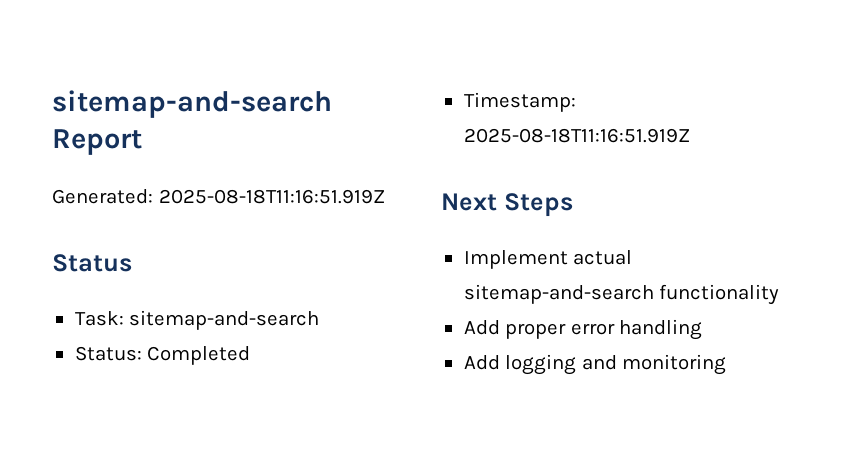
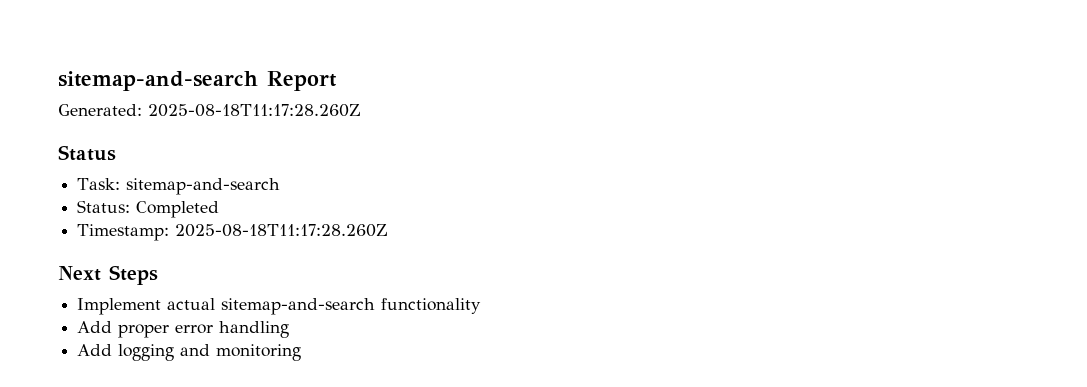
- Generated: 2025-08-18T11:16:51.919Z
+ Generated: 2025-08-18T11:17:28.260Z
- Timestamp: 2025-08-18T11:16:51.919Z
+ Timestamp: 2025-08-18T11:17:28.260Z

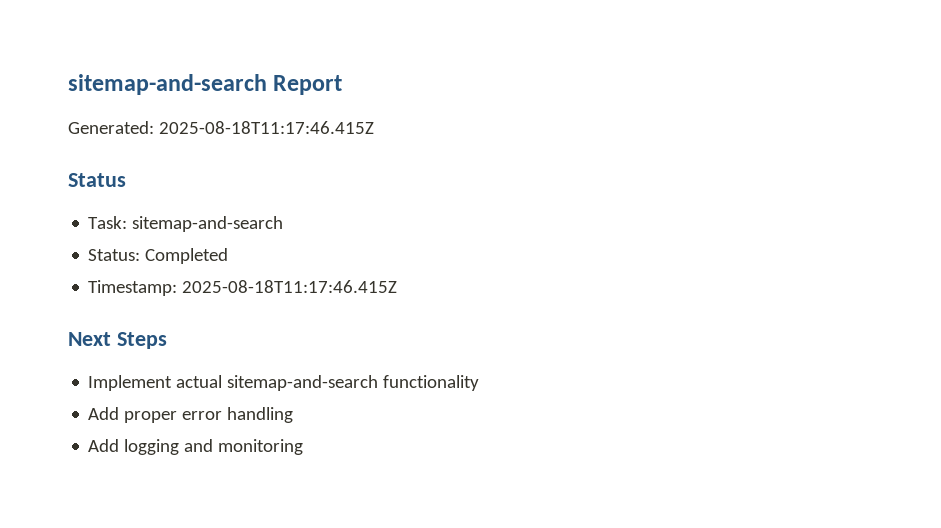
- Generated: 2025-08-18T11:17:28.260Z
+ Generated: 2025-08-18T11:17:46.415Z
- Timestamp: 2025-08-18T11:17:28.260Z
+ Timestamp: 2025-08-18T11:17:46.415Z

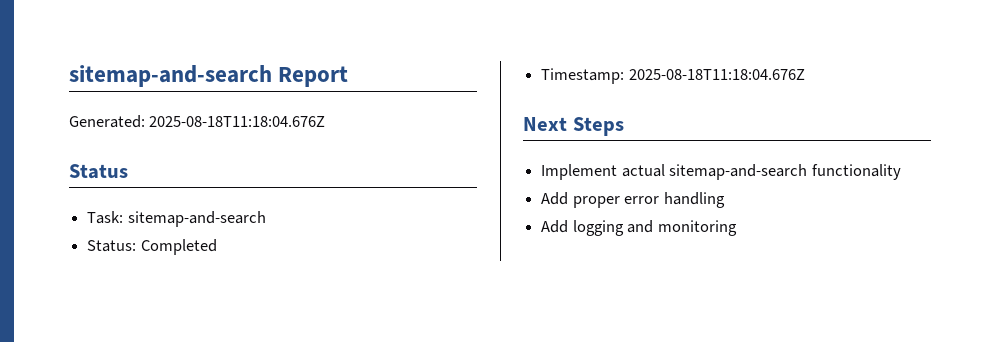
- Generated: 2025-08-18T11:17:46.415Z
+ Generated: 2025-08-18T11:18:04.676Z
- Timestamp: 2025-08-18T11:17:46.415Z
+ Timestamp: 2025-08-18T11:18:04.676Z

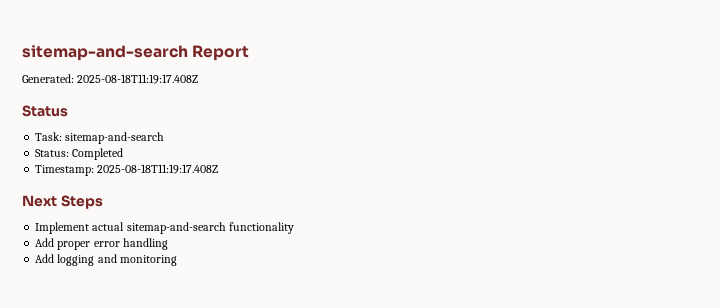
- Generated: 2025-08-18T11:18:04.676Z
+ Generated: 2025-08-18T11:19:17.408Z
- Timestamp: 2025-08-18T11:18:04.676Z
+ Timestamp: 2025-08-18T11:19:17.408Z

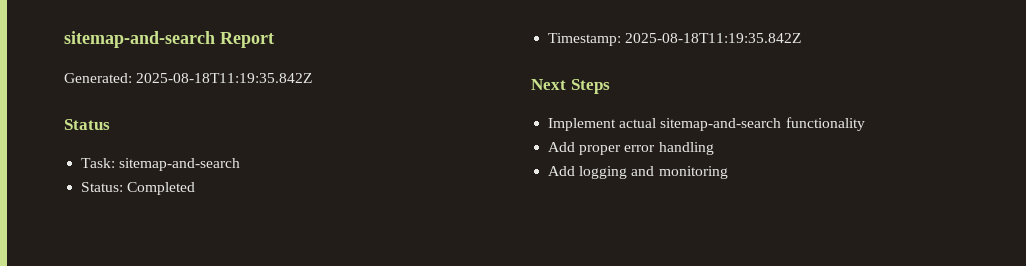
- Generated: 2025-08-18T11:19:17.408Z
+ Generated: 2025-08-18T11:19:35.842Z
- Timestamp: 2025-08-18T11:19:17.408Z
+ Timestamp: 2025-08-18T11:19:35.842Z

